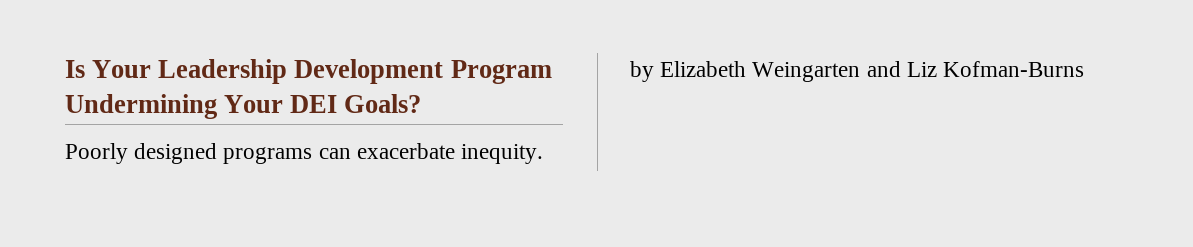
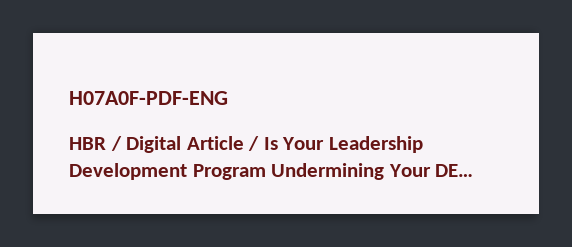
- Is Your Leadership Development Program Undermining Your DEI Goals?
- Poorly designed programs can exacerbate inequity. by Elizabeth Weingarten and Liz Kofman-Burns
+ H07A0F-PDF-ENG
+ HBR / Digital Article / Is Your Leadership Development Program Undermining Your DE…

